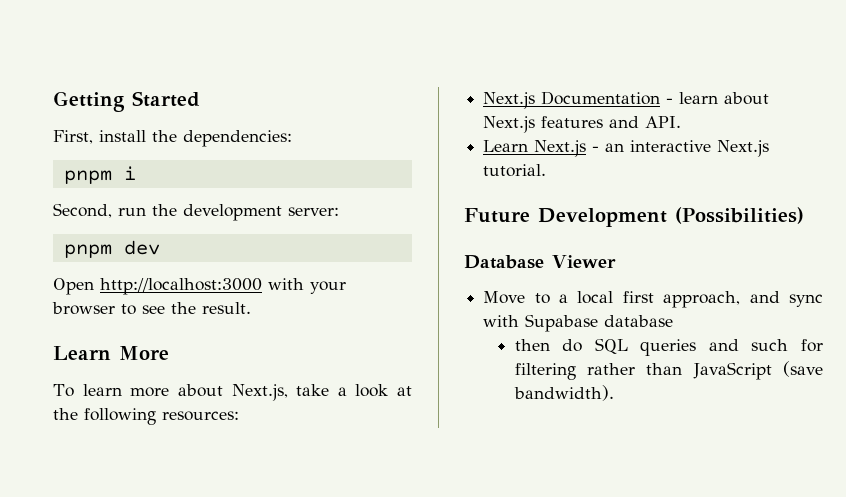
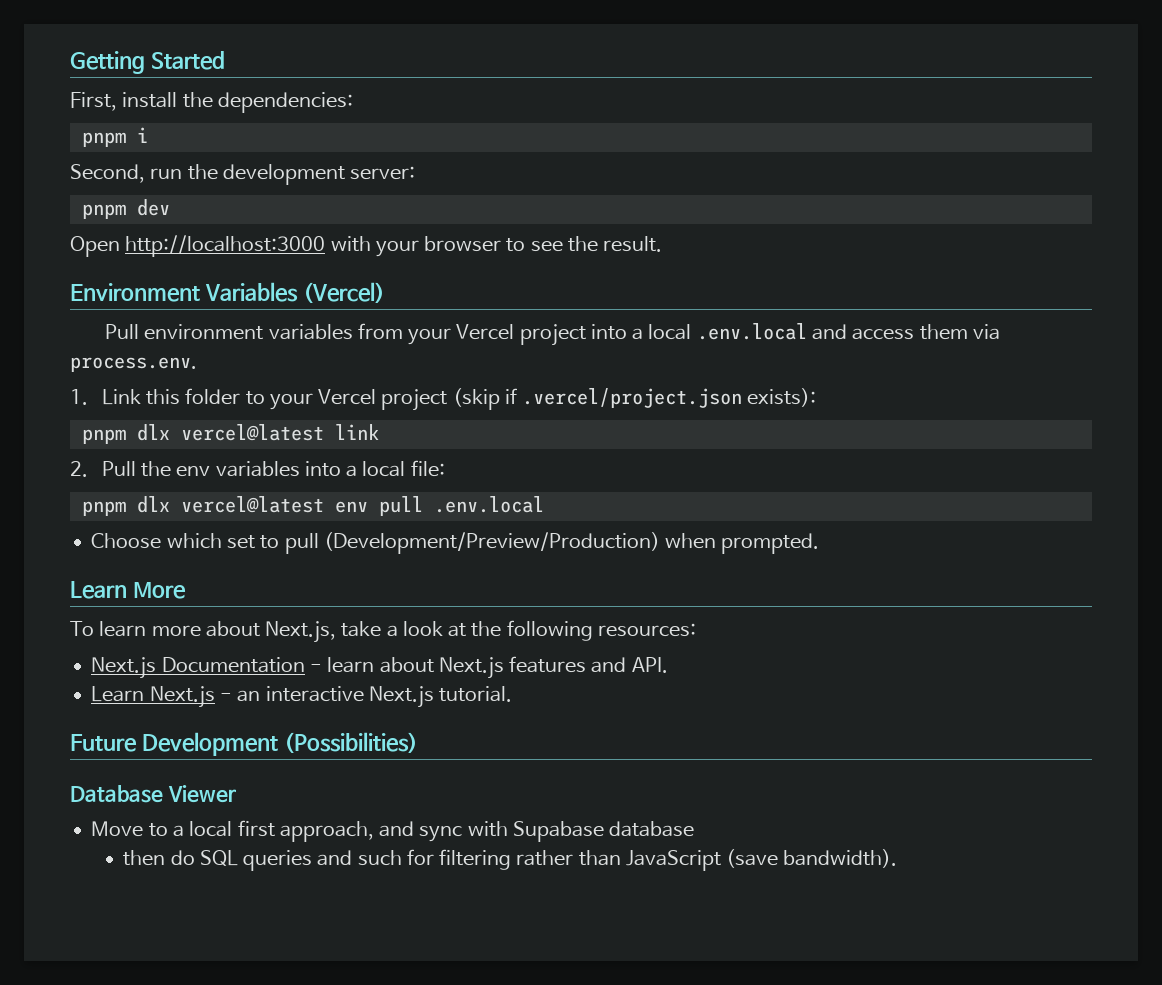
+ Environment Variables (Vercel)
+ Pull environment variables from your Vercel project into a local .env.local and access them via process.env.
+ 1. Link this folder to your Vercel project (skip if .vercel/project.json exists):
+ pnpm dlx vercel@latest link
+ 2. Pull the env variables into a local file:
+ pnpm dlx vercel@latest env pull .env.local
+ Choose which set to pull (Development/Preview/Production) when prompted.

